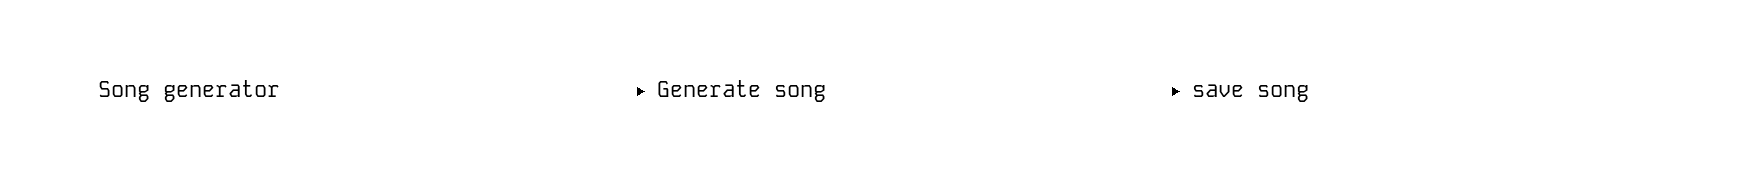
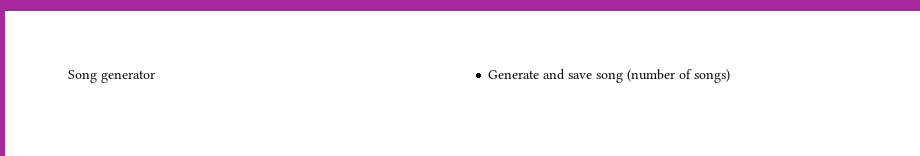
- Generate song
- save song
+ Generate and save song (number of songs)

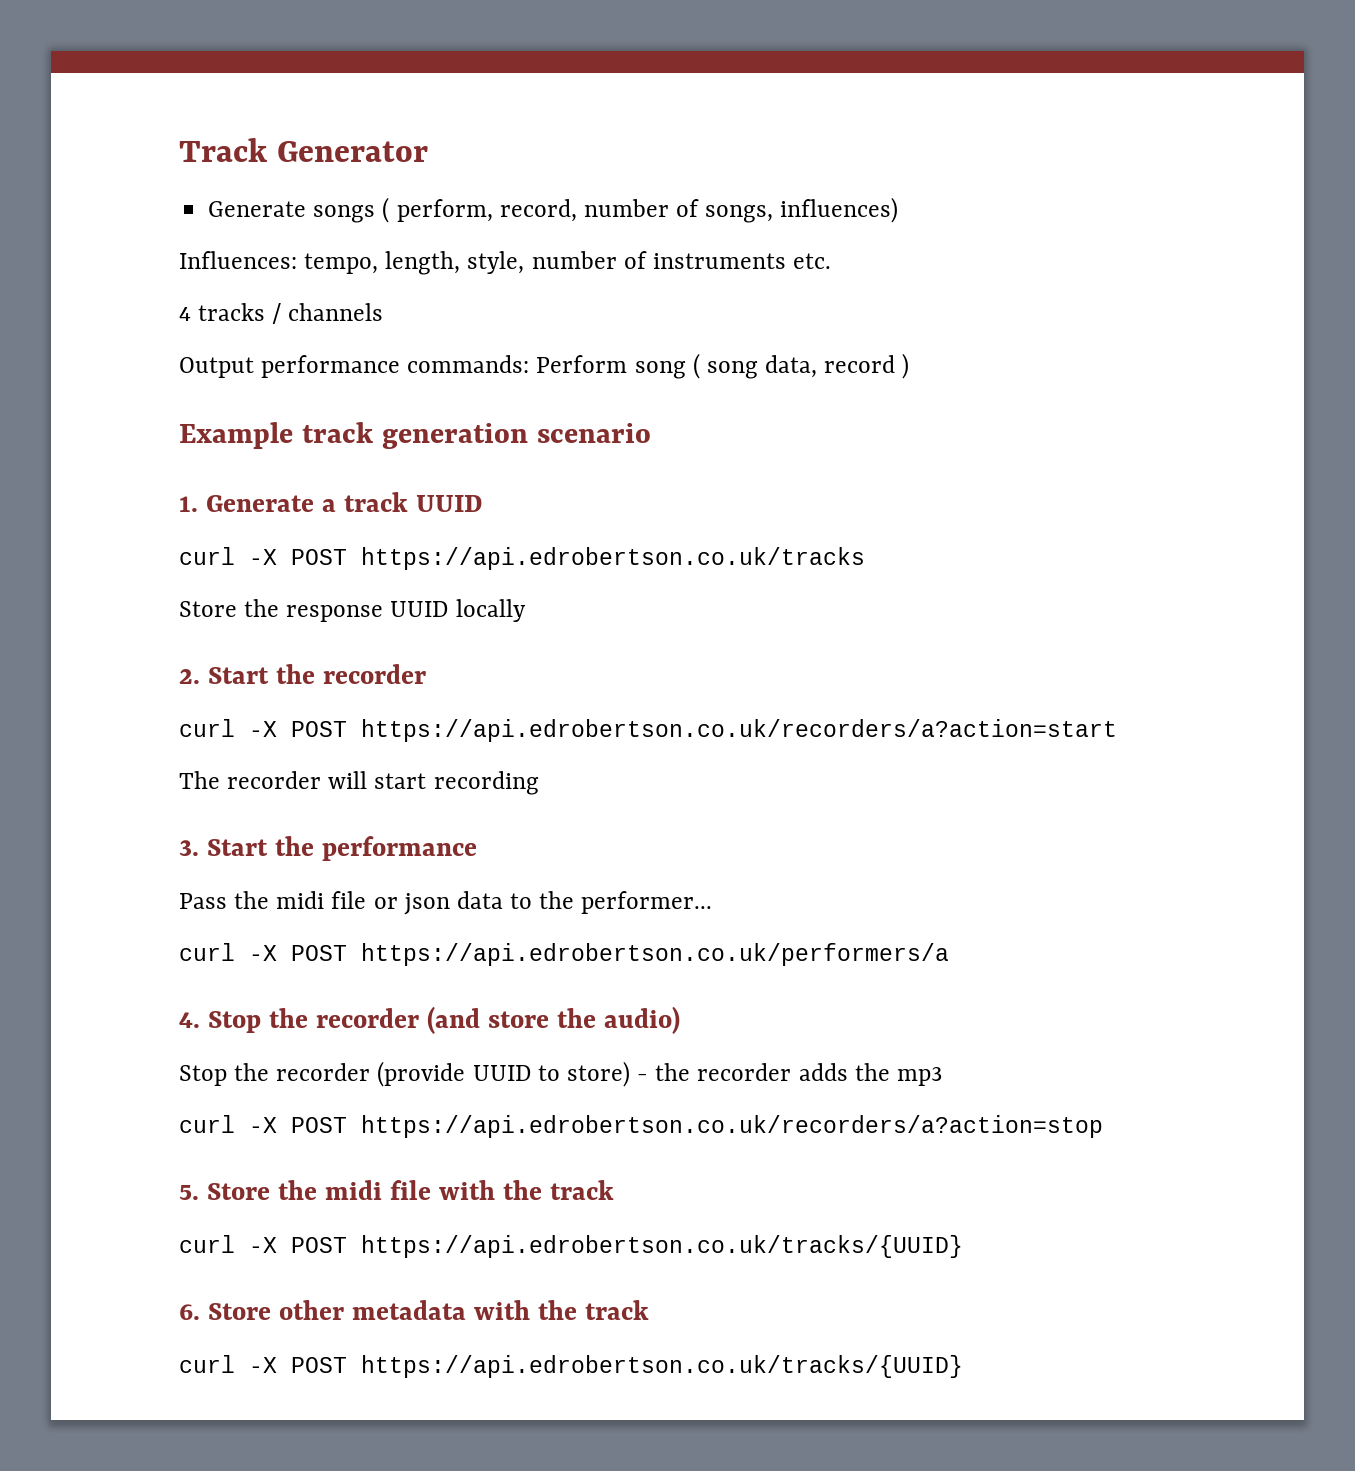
- Song generator
- Generate and save song (number of songs)
+ Track Generator
+ Generate songs ( perform, record, number of songs, influences)
+ Influences: tempo, length, style, number of instruments etc.
+ 4 tracks / channels
+ Output performance commands: Perform song ( song data, record )
+ Example track generation scenario
+ 1. Generate a track UUID
+ curl -X POST https://api.edrobertson.co.uk/tracks
+ Store the response UUID locally
+ 2. Start the recorder
+ curl -X POST https://api.edrobertson.co.uk/recorders/a?action=start
+ The recorder will start recording
+ 3. Start the performance
+ Pass the midi file or json data to the performer...
+ curl -X POST https://api.edrobertson.co.uk/performers/a
+ 4. Stop the recorder (and store the audio)
+ Stop the recorder (provide UUID to store) - the recorder adds the mp3
+ curl -X POST https://api.edrobertson.co.uk/recorders/a?action=stop
+ 5. Store the midi file with the track
+ curl -X POST https://api.edrobertson.co.uk/tracks/{UUID}
+ 6. Store other metadata with the track
+ curl -X POST https://api.edrobertson.co.uk/tracks/{UUID}

